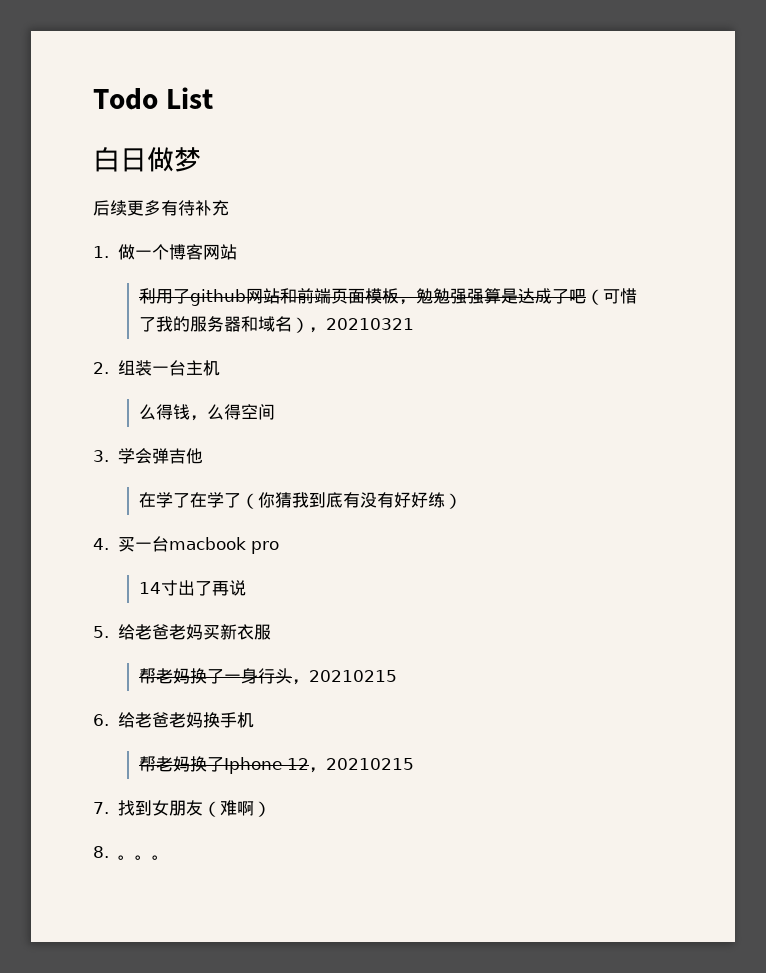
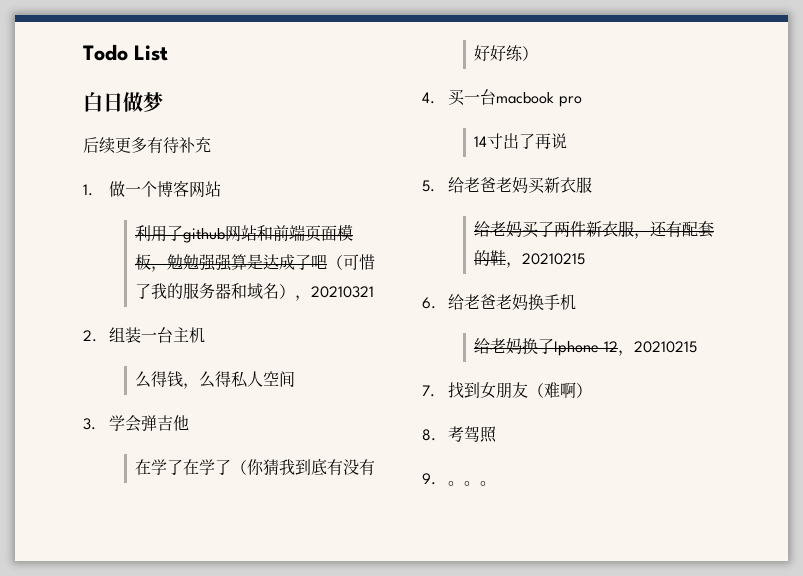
- 么得钱，么得空间
+ 么得钱，么得私人空间
- 帮老妈换了一身行头，20210215
+ 给老妈买了两件新衣服，还有配套的鞋，20210215
- 帮老妈换了Iphone 12，20210215
+ 给老妈换了Iphone 12，20210215
- 8.。
+ 8.考驾照
+ 9.。

